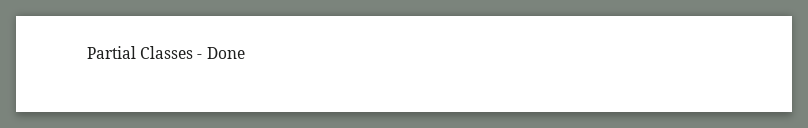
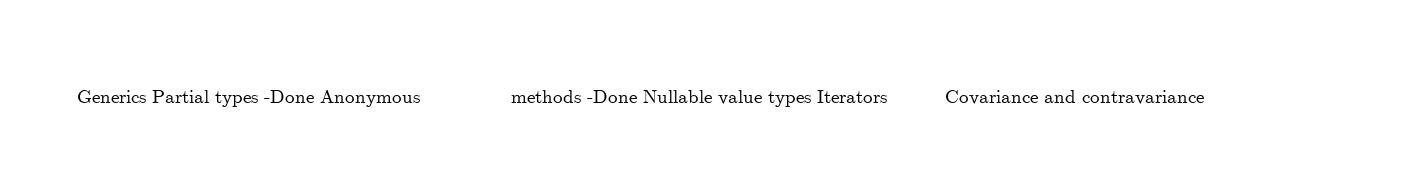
- Partial Classes - Done
+ Generics Partial types -Done Anonymous methods -Done Nullable value types Iterators Covariance and contravariance

